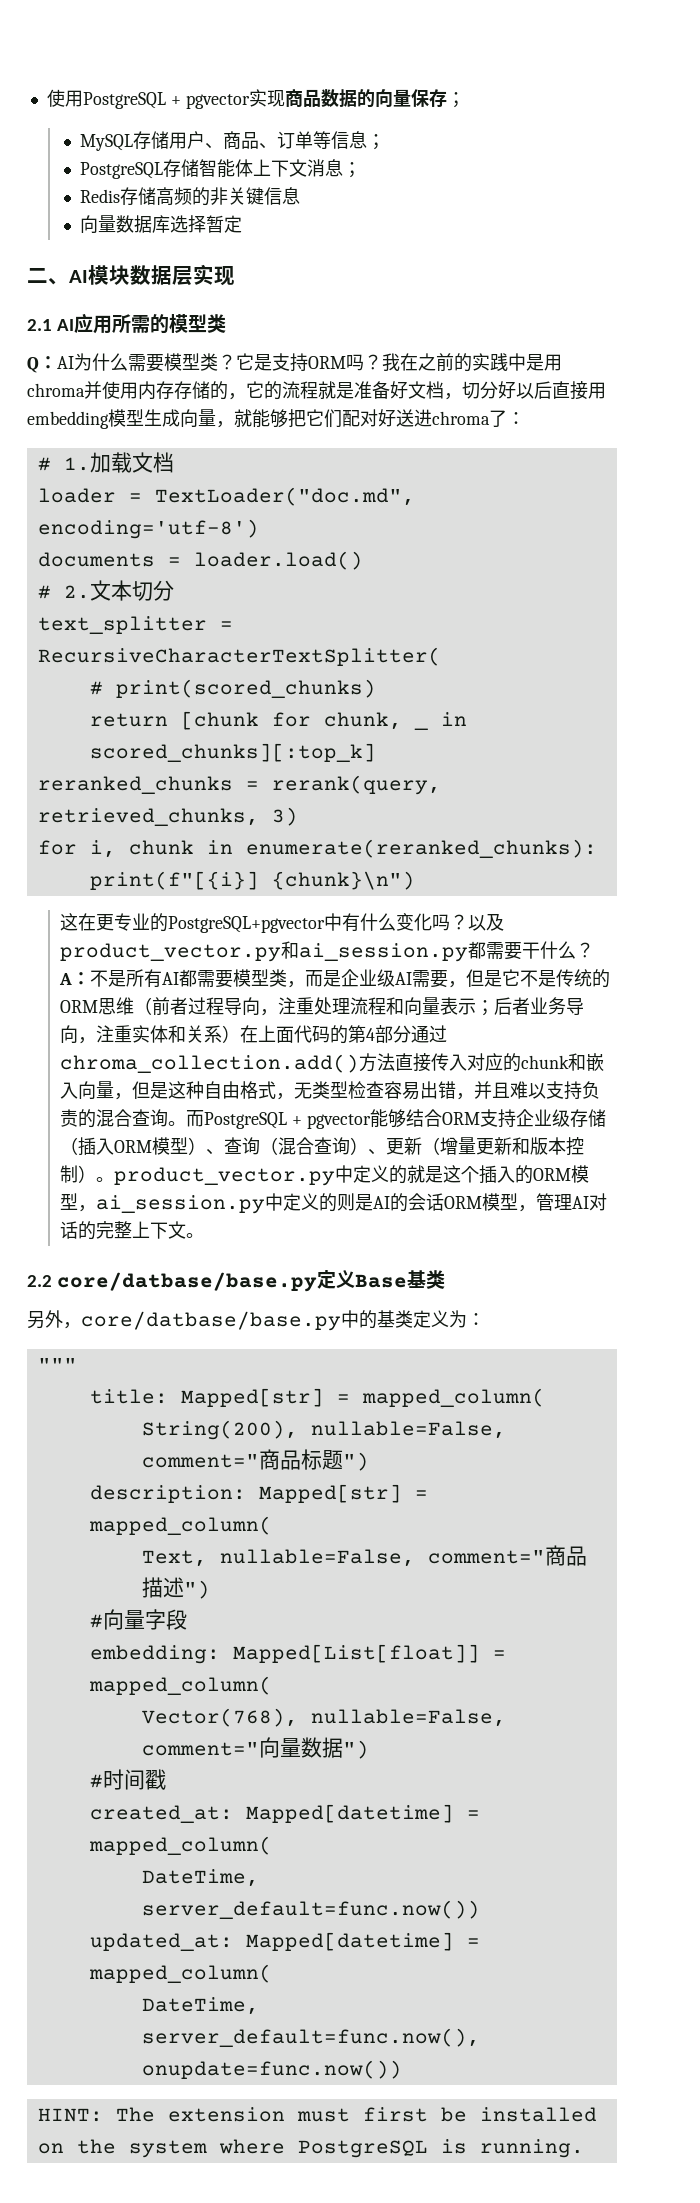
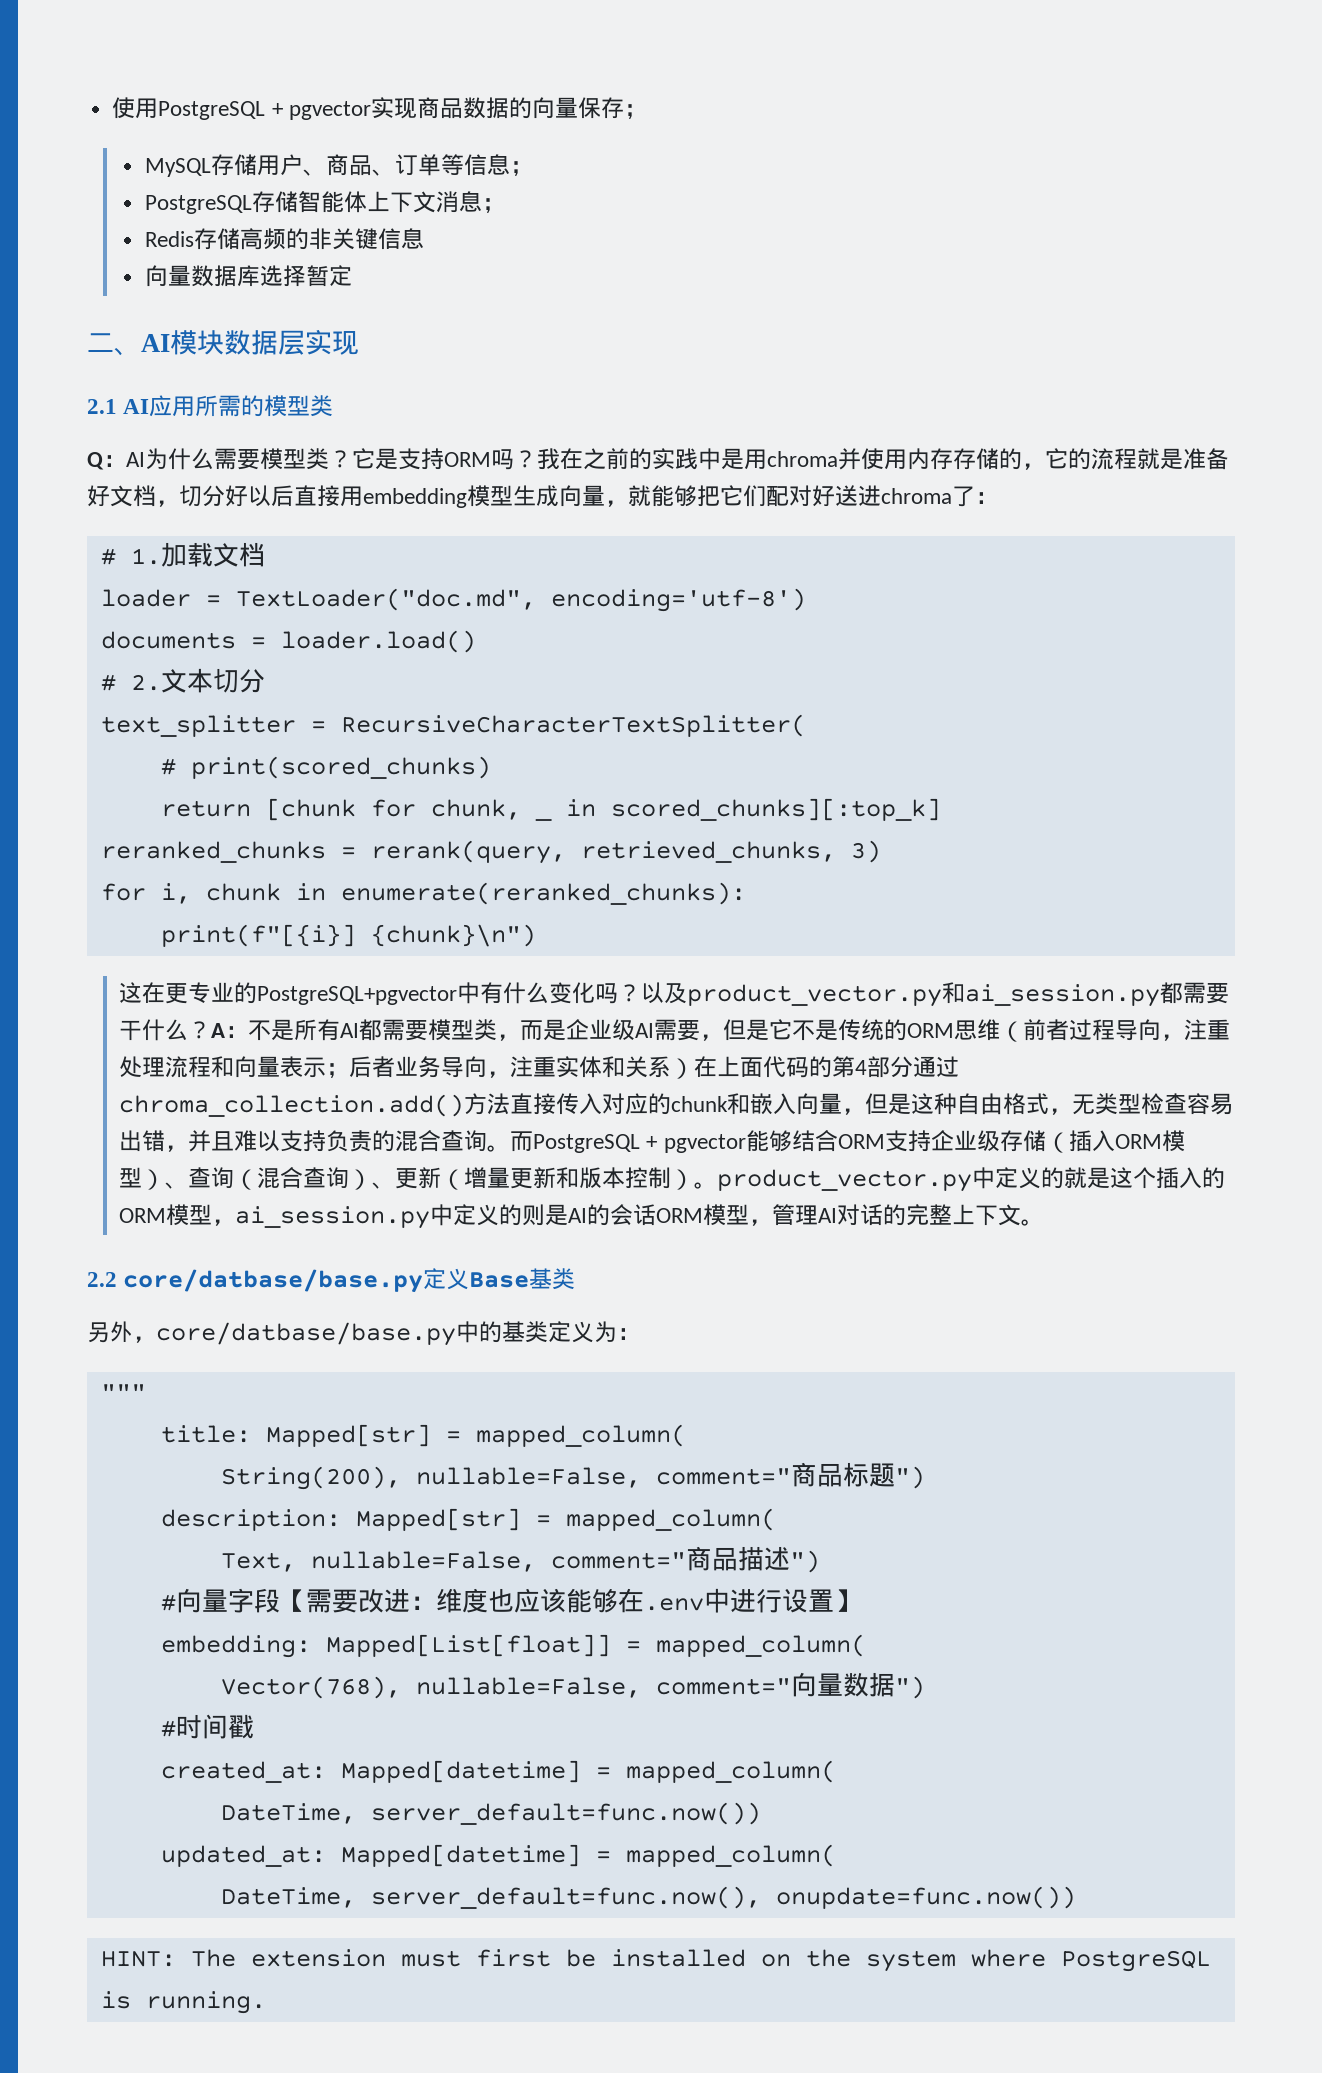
- #向量字段
+ #向量字段【需要改进：维度也应该能够在.env中进行设置】

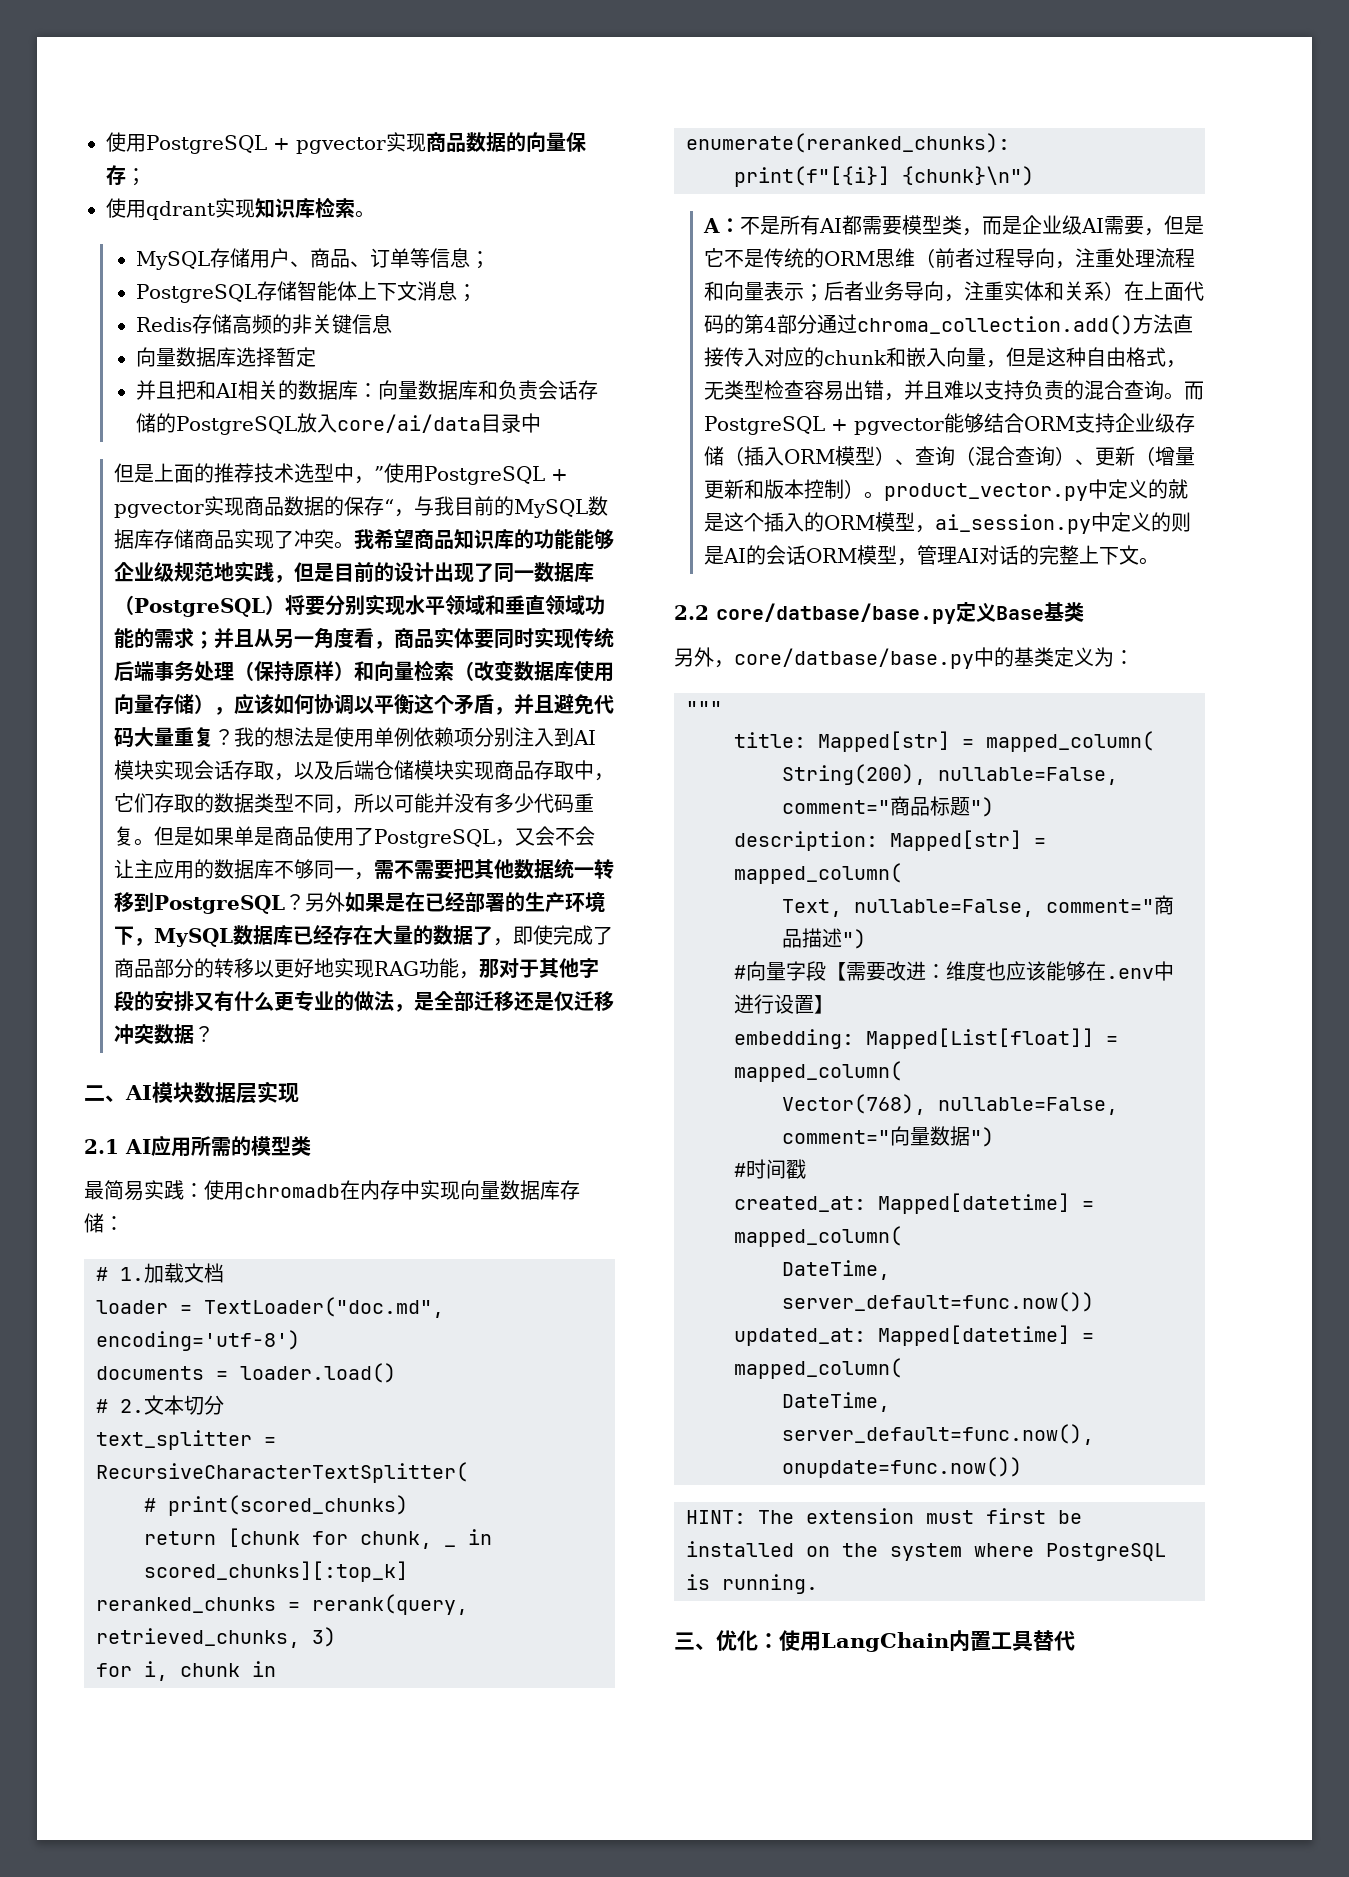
+ 使用qdrant实现知识库检索。
+ 并且把和AI相关的数据库：向量数据库和负责会话存储的PostgreSQL放入core/ai/data目录中
+ 但是上面的推荐技术选型中，”使用PostgreSQL + pgvector实现商品数据的保存“，与我目前的MySQL数据库存储商品实现了冲突。我希望商品知识库的功能能够企业级规范地实践，但是目前的设计出现了同一数据库（PostgreSQL）将要分别实现水平领域和垂直领域功能的需求；并且从另一角度看，商品实体要同时实现传统后端事务处理（保持原样）和向量检索（改变数据库使用向量存储），应该如何协调以平衡这个矛盾，并且避免代码大量重复？我的想法是使用单例依赖项分别注入到AI模块实现会话存取，以及后端仓储模块实现商品存取中，它们存取的数据类型不同，所以可能并没有多少代码重复。但是如果单是商品使用了PostgreSQL，又会不会让主应用的数据库不够同一，需不需要把其他数据统一转移到PostgreSQL？另外如果是在已经部署的生产环境下，MySQL数据库已经存在大量的数据了，即使完成了商品部分的转移以更好地实现RAG功能，那对于其他字段的安排又有什么更专业的做法，是全部迁移还是仅迁移冲突数据？
- Q：AI为什么需要模型类？它是支持ORM吗？我在之前的实践中是用chroma并使用内存存储的，它的流程就是准备好文档，切分好以后直接用embedding模型生成向量，就能够把它们配对好送进chroma了：
+ 最简易实践：使用chromadb在内存中实现向量数据库存储：
- 这在更专业的PostgreSQL+pgvector中有什么变化吗？以及product_vector.py和ai_session.py都需要干什么？
+ 三、优化：使用LangChain内置工具替代

